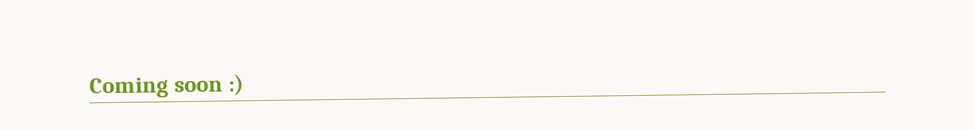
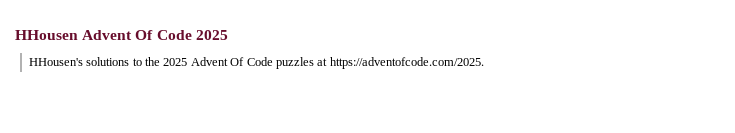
- Coming soon :)
+ HHousen Advent Of Code 2025
+ HHousen's solutions to the 2025 Advent Of Code puzzles at https://adventofcode.com/2025.

